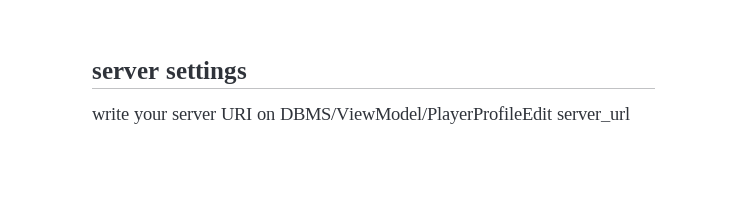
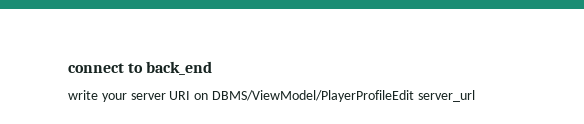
- server settings
+ connect to back_end

